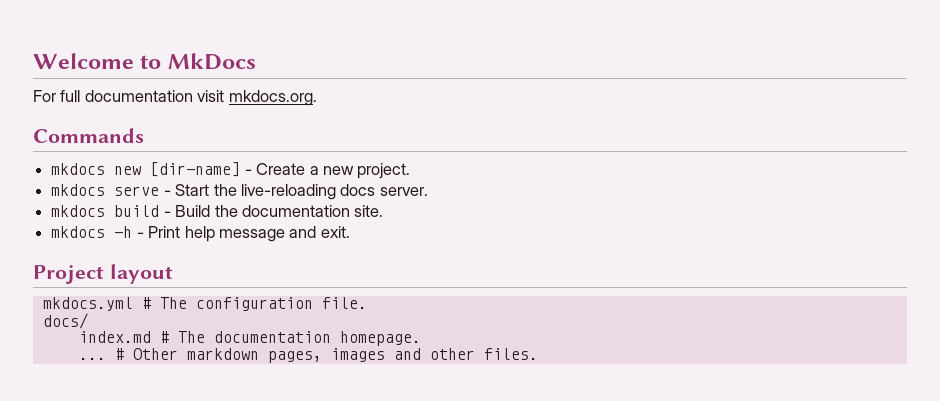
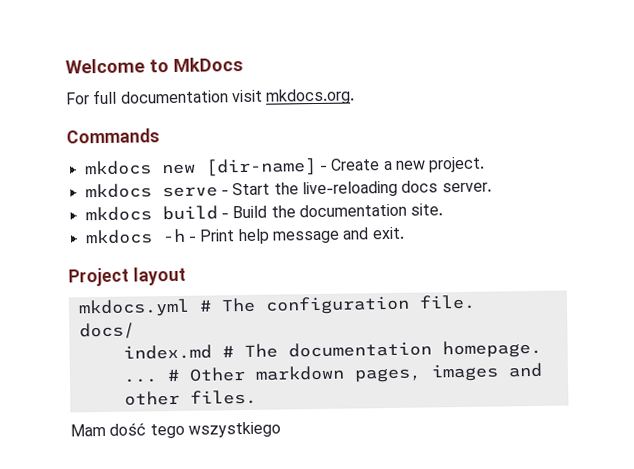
+ Mam dość tego wszystkiego

